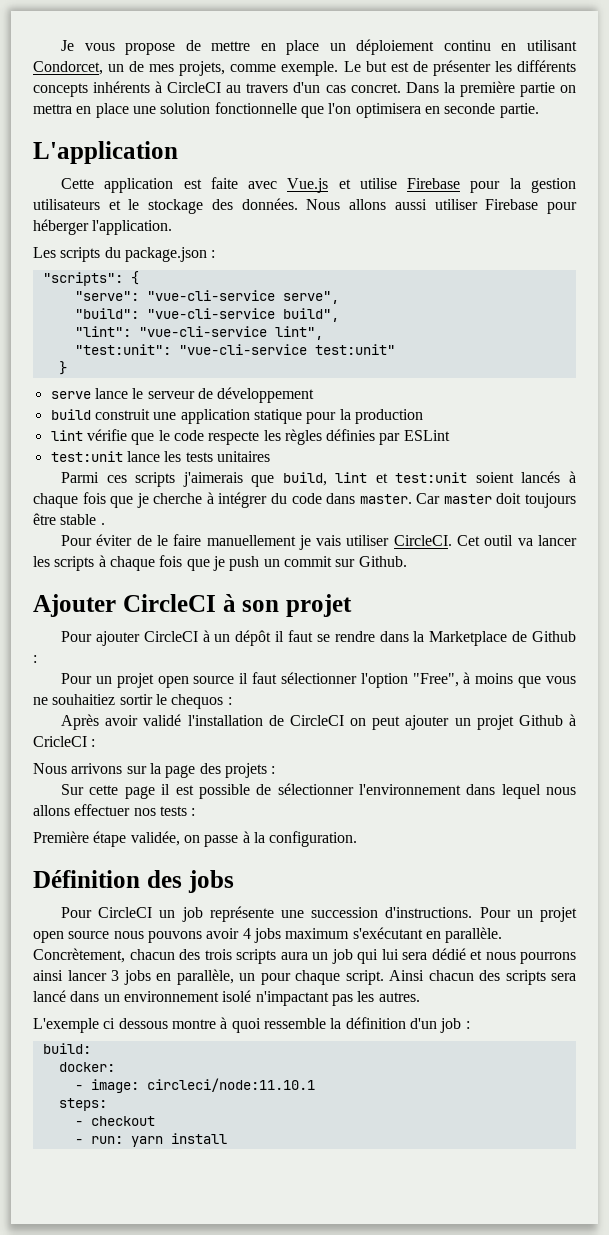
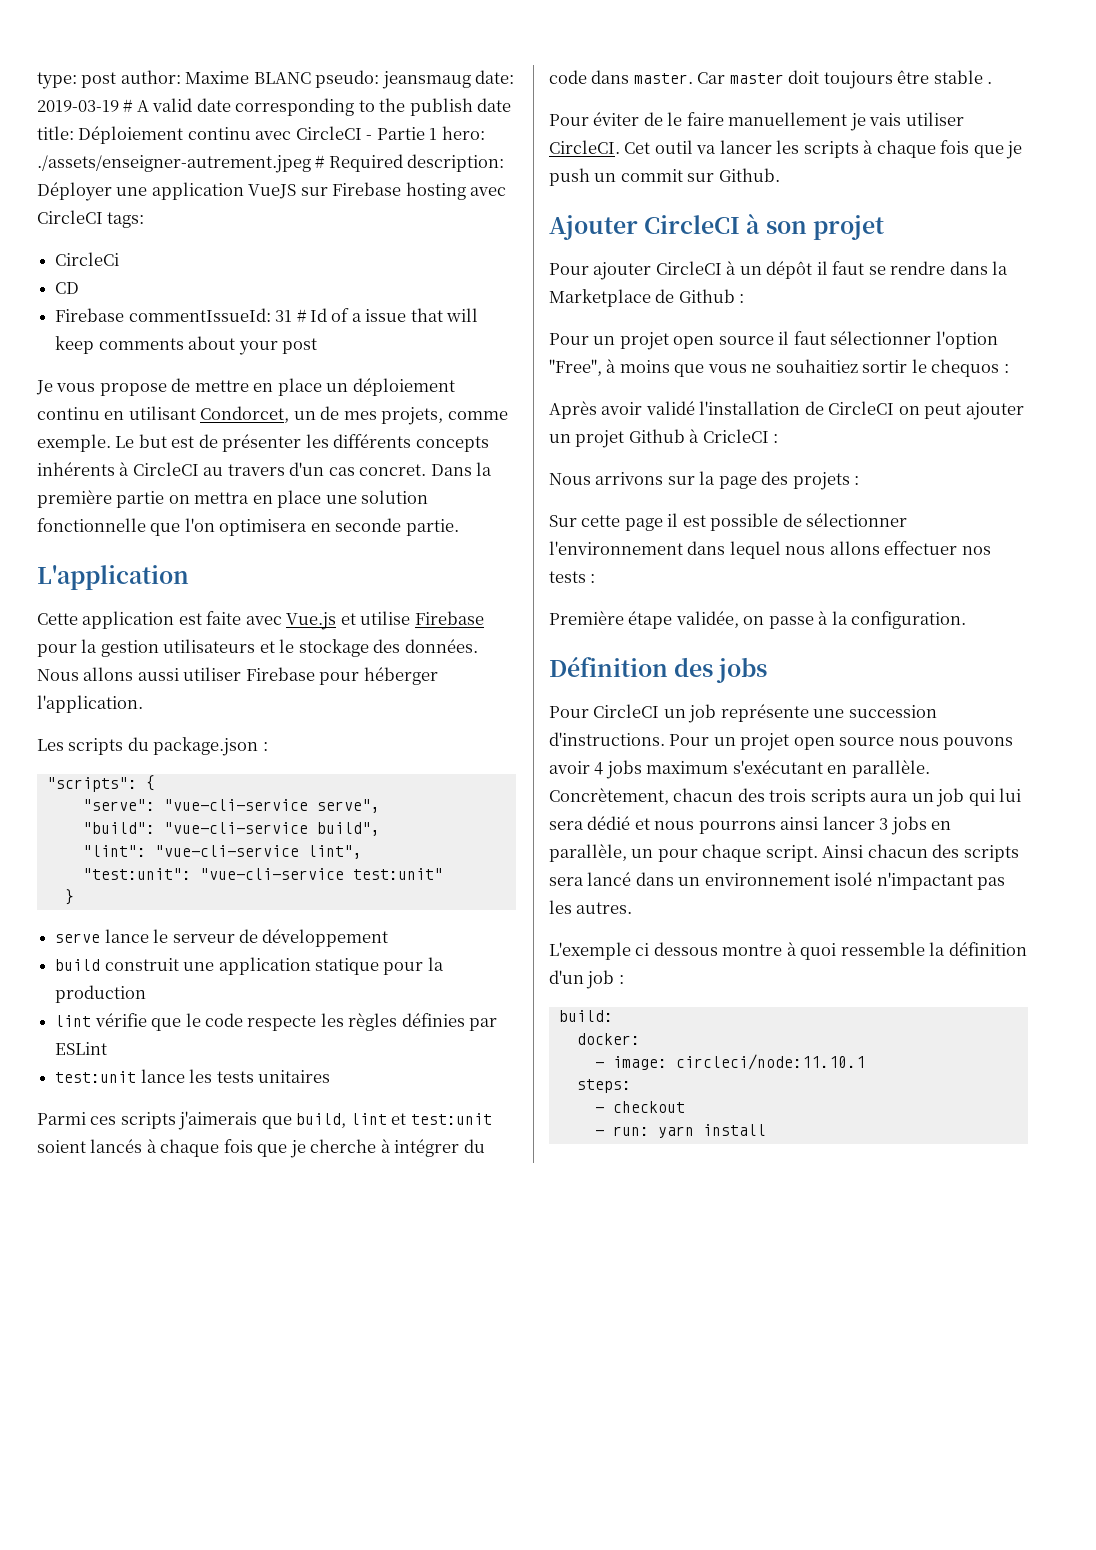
+ type: post author: Maxime BLANC pseudo: jeansmaug date: 2019-03-19 # A valid date corresponding to the publish date title: Déploiement continu avec CircleCI - Partie 1 hero: ./assets/enseigner-autrement.jpeg # Required description: Déployer une application VueJS sur Firebase hosting avec CircleCI tags:
+ CircleCi
+ CD
+ Firebase commentIssueId: 31 # Id of a issue that will keep comments about your post

